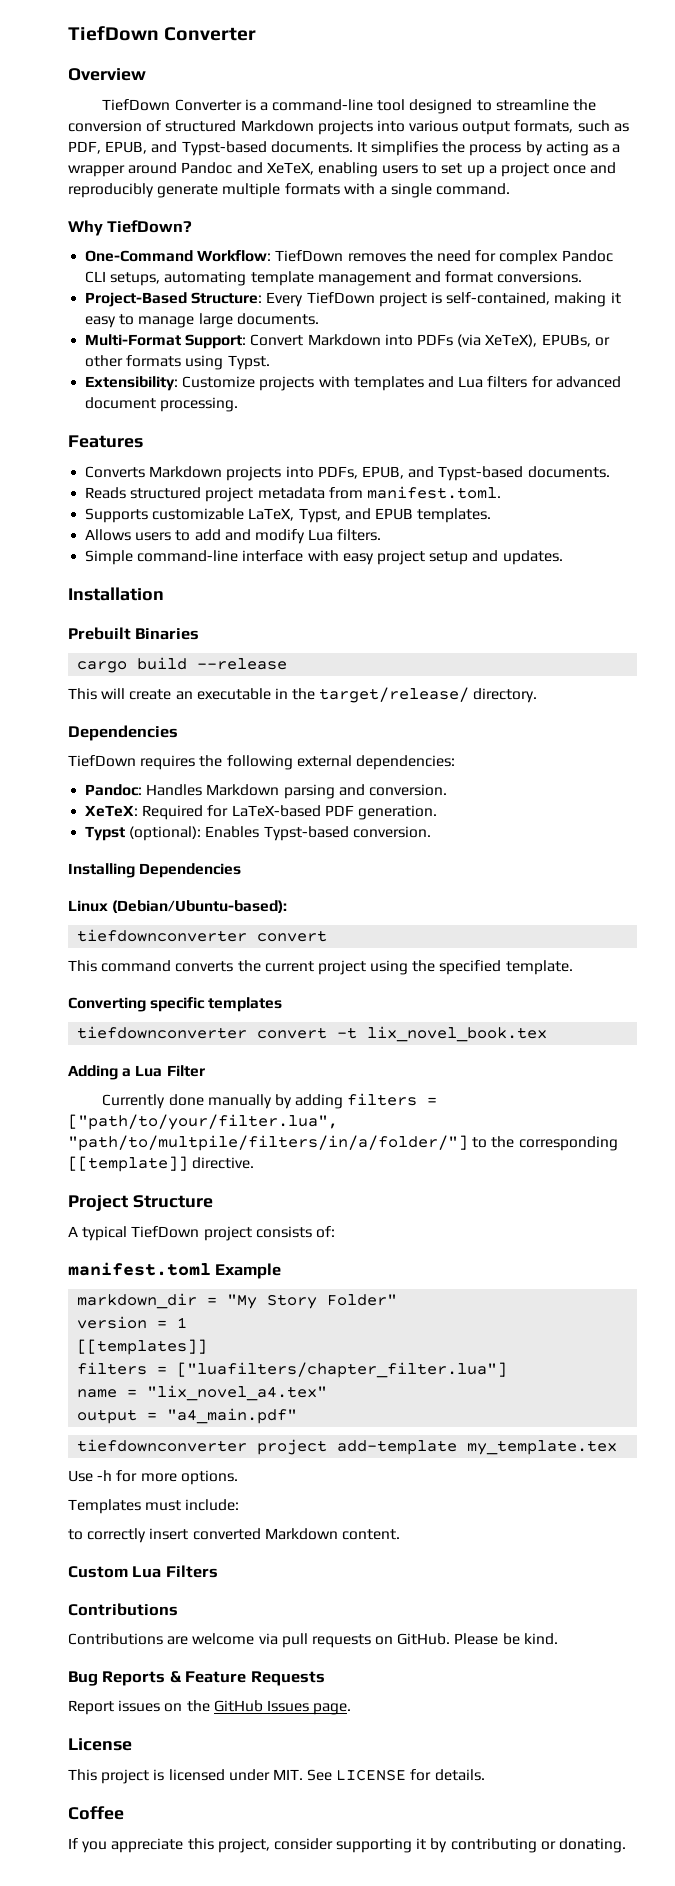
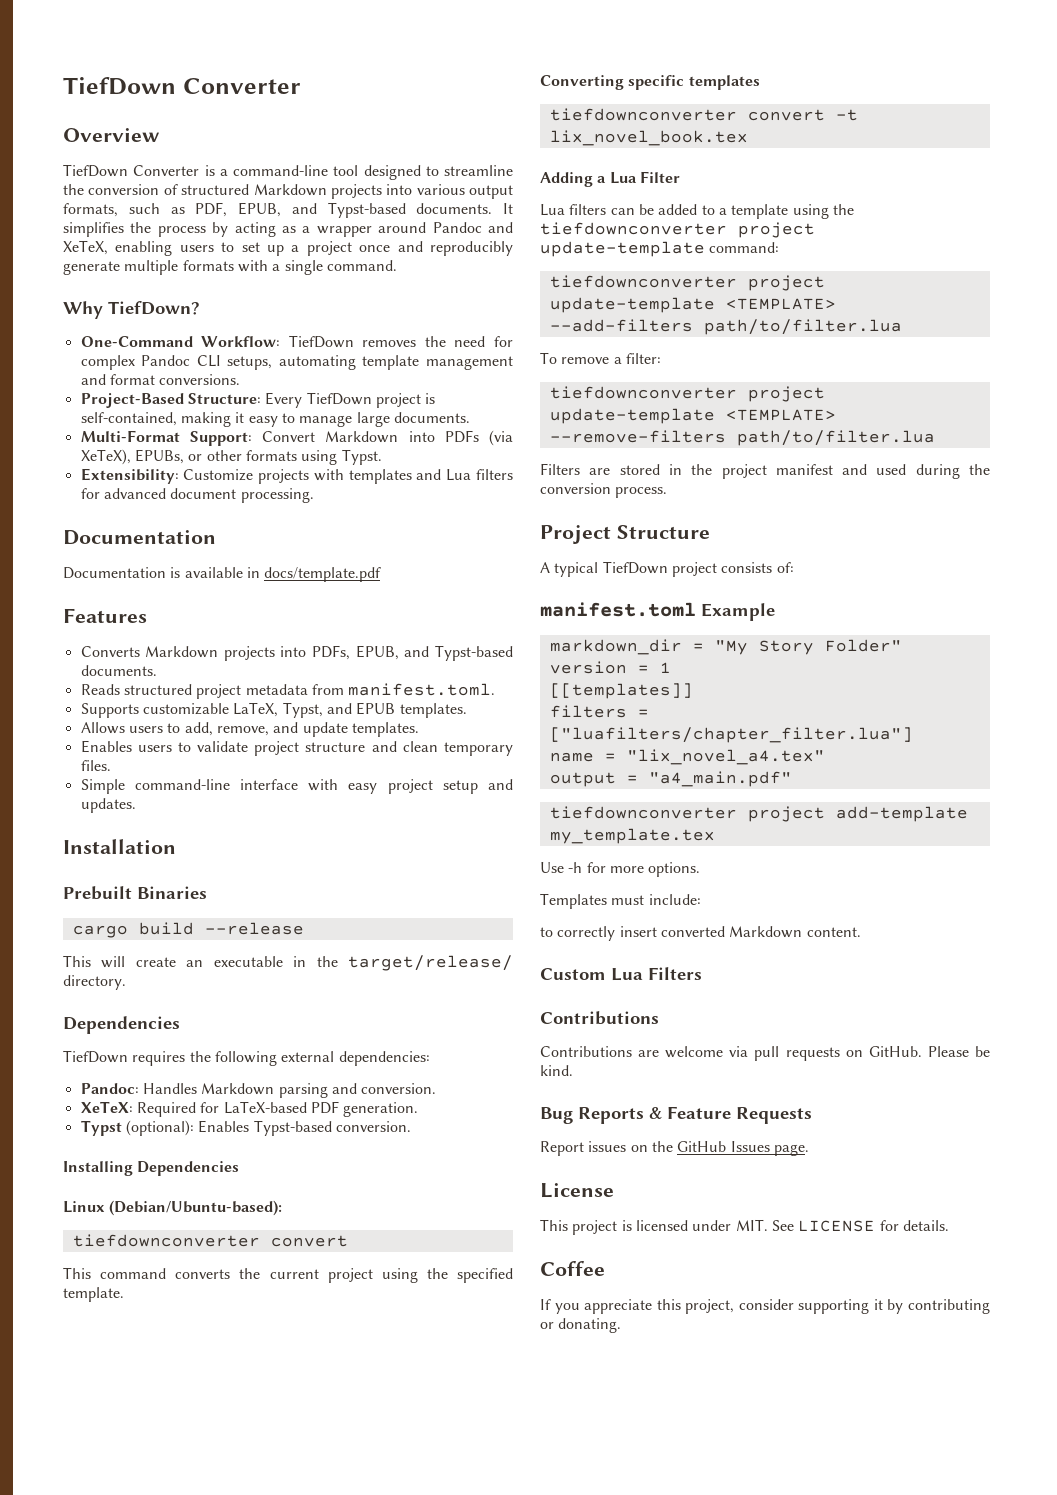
  Extensibility: Customize projects with templates and Lua filters for advanced document processing.
+ Documentation
+ Documentation is available in docs/template.pdf
- Allows users to add and modify Lua filters.
+ Allows users to add, remove, and update templates.
+ Enables users to validate project structure and clean temporary files.
- Currently done manually by adding filters = ["path/to/your/filter.lua", "path/to/multpile/filters/in/a/folder/"] to the corresponding [[template]] directive.
+ Lua filters can be added to a template using the tiefdownconverter project update-template command:
+ tiefdownconverter project update-template <TEMPLATE> --add-filters path/to/filter.lua
+ To remove a filter:
+ tiefdownconverter project update-template <TEMPLATE> --remove-filters path/to/filter.lua
+ Filters are stored in the project manifest and used during the conversion process.

